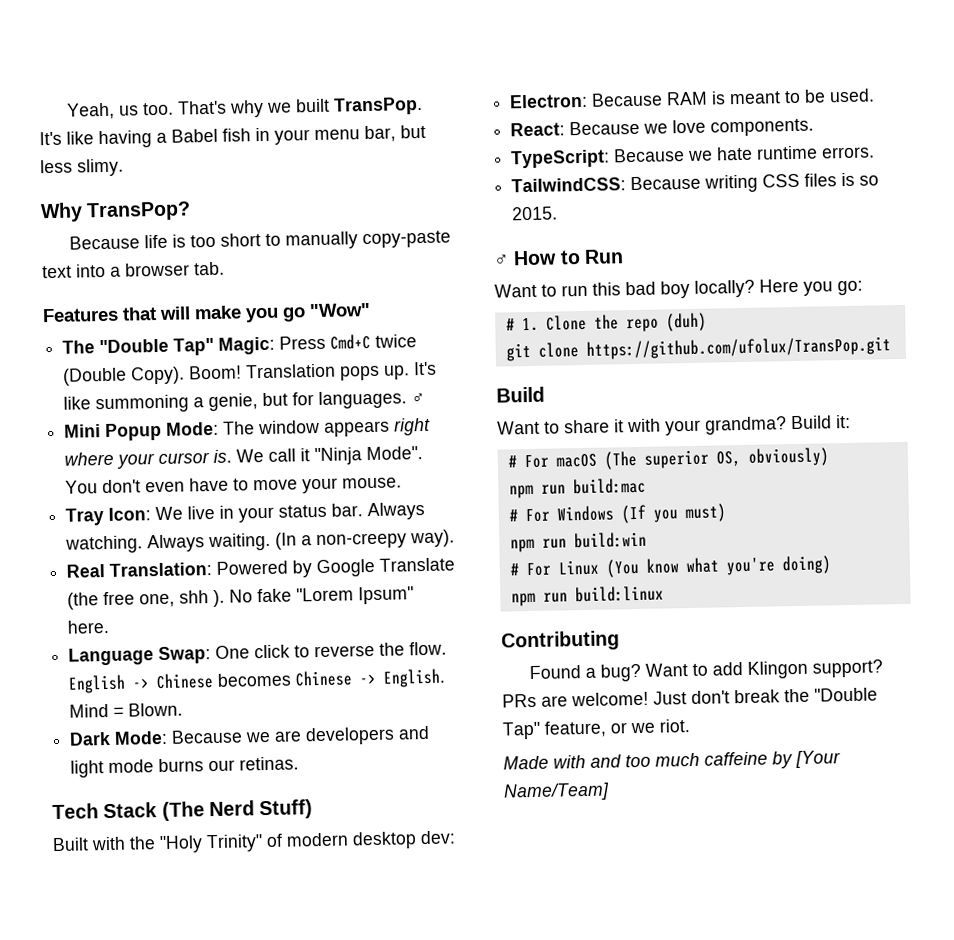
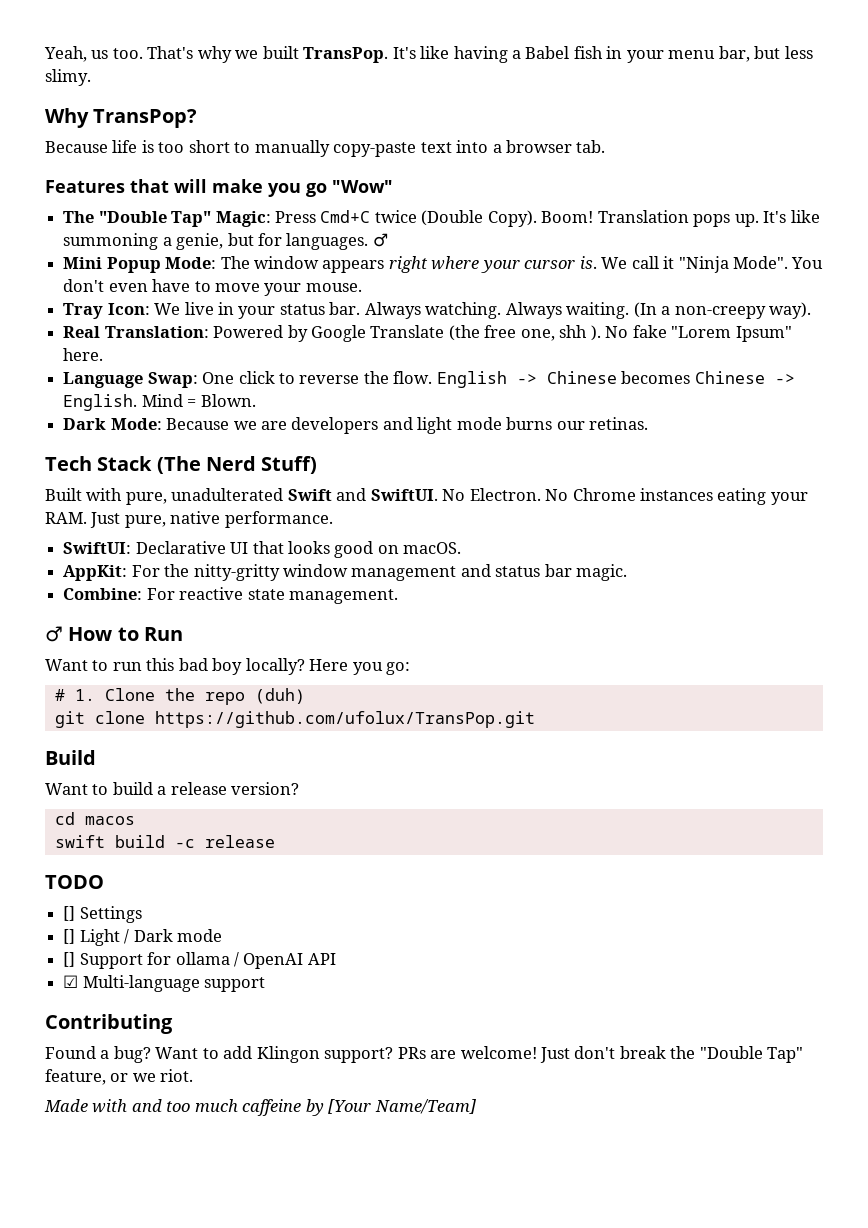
- Built with the "Holy Trinity" of modern desktop dev:
- Electron: Because RAM is meant to be used.
- React: Because we love components.
- TypeScript: Because we hate runtime errors.
- TailwindCSS: Because writing CSS files is so 2015.
+ Built with pure, unadulterated Swift and SwiftUI. No Electron. No Chrome instances eating your RAM. Just pure, native performance.
+ SwiftUI: Declarative UI that looks good on macOS.
+ AppKit: For the nitty-gritty window management and status bar magic.
+ Combine: For reactive state management.
- Want to share it with your grandma? Build it:
- # For macOS (The superior OS, obviously)
- npm run build:mac
- # For Windows (If you must)
- npm run build:win
- # For Linux (You know what you're doing)
- npm run build:linux
+ Want to build a release version?
+ cd macos
+ swift build -c release
+ TODO
+ [] Settings
+ [] Light / Dark mode
+ [] Support for ollama / OpenAI API
+ ☑ Multi-language support

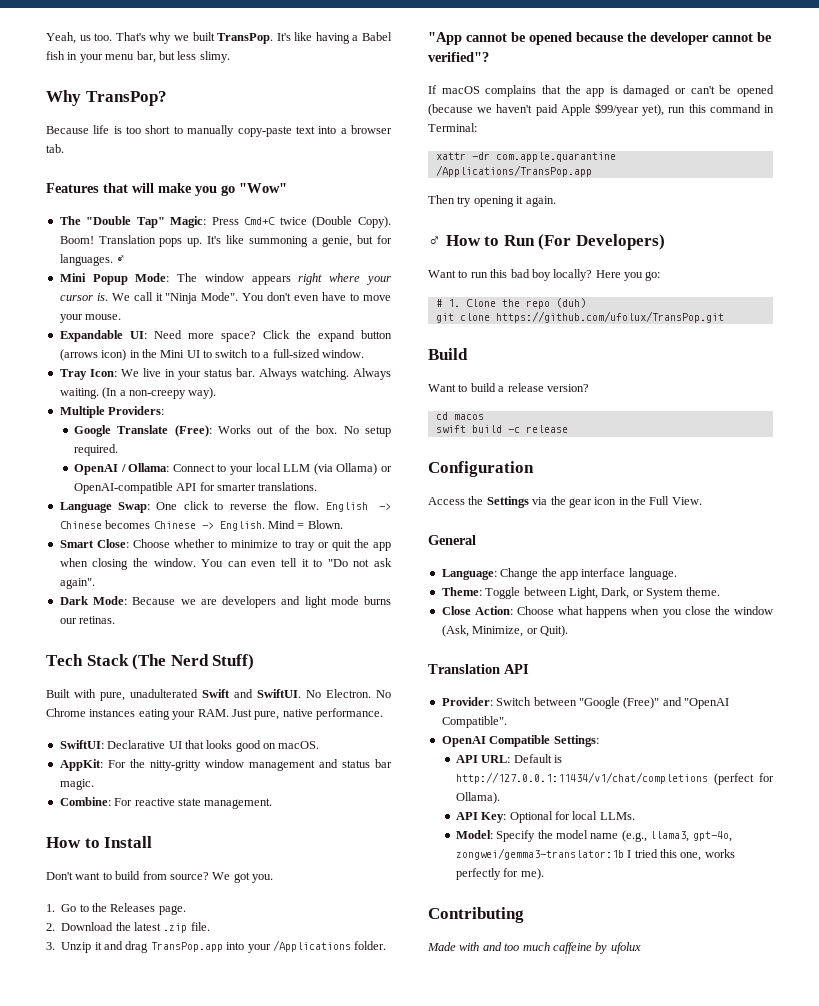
+ Expandable UI: Need more space? Click the expand button (arrows icon) in the Mini UI to switch to a full-sized window.
- Real Translation: Powered by Google Translate (the free one, shh ). No fake "Lorem Ipsum" here.
+ Multiple Providers:
+ Google Translate (Free): Works out of the box. No setup required.
+ OpenAI / Ollama: Connect to your local LLM (via Ollama) or OpenAI-compatible API for smarter translations.
+ Smart Close: Choose whether to minimize to tray or quit the app when closing the window. You can even tell it to "Do not ask again".
+ How to Install
+ Don't want to build from source? We got you.
+ 1. Go to the Releases page.
+ 2. Download the latest .zip file.
+ 3. Unzip it and drag TransPop.app into your /Applications folder.
+ "App cannot be opened because the developer cannot be verified"?
+ If macOS complains that the app is damaged or can't be opened (because we haven't paid Apple $99/year yet), run this command in Terminal:
+ xattr -dr com.apple.quarantine /Applications/TransPop.app
+ Then try opening it again.
- ♂ How to Run
+ ♂ How to Run (For Developers)
- TODO
- [] Settings
- [] Light / Dark mode
- [] Support for ollama / OpenAI API
- ☑ Multi-language support
+ Configuration
+ Access the Settings via the gear icon in the Full View.
+ General
+ Language: Change the app interface language.
+ Theme: Toggle between Light, Dark, or System theme.
+ Close Action: Choose what happens when you close the window (Ask, Minimize, or Quit).
+ Translation API
+ Provider: Switch between "Google (Free)" and "OpenAI Compatible".
+ OpenAI Compatible Settings:
+ API URL: Default is http://127.0.0.1:11434/v1/chat/completions (perfect for Ollama).
+ API Key: Optional for local LLMs.
+ Model: Specify the model name (e.g., llama3, gpt-4o, zongwei/gemma3-translator:1b I tried this one, works perfectly for me).
  Contributing
- Found a bug? Want to add Klingon support? PRs are welcome! Just don't break the "Double Tap" feature, or we riot.
- Made with and too much caffeine by [Your Name/Team]
+ Made with and too much caffeine by ufolux

